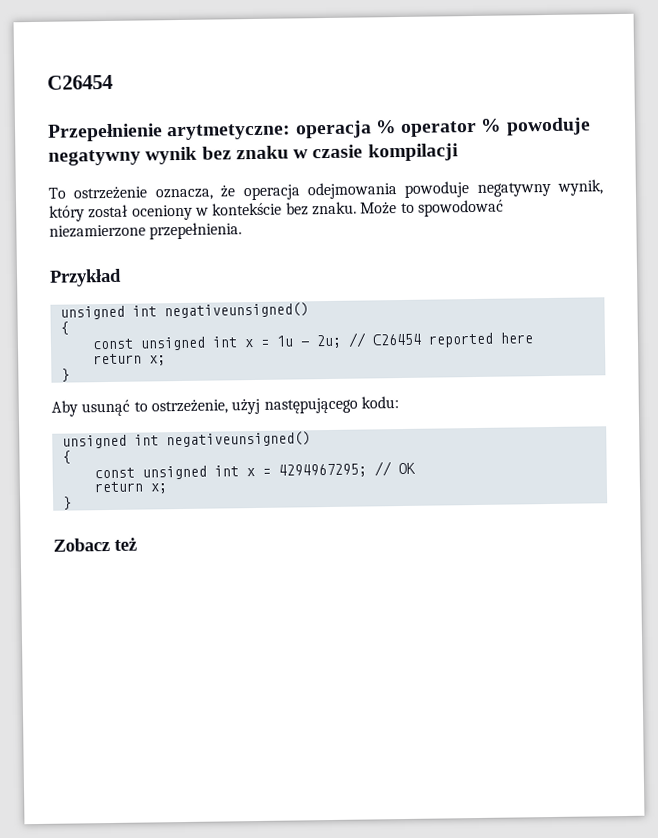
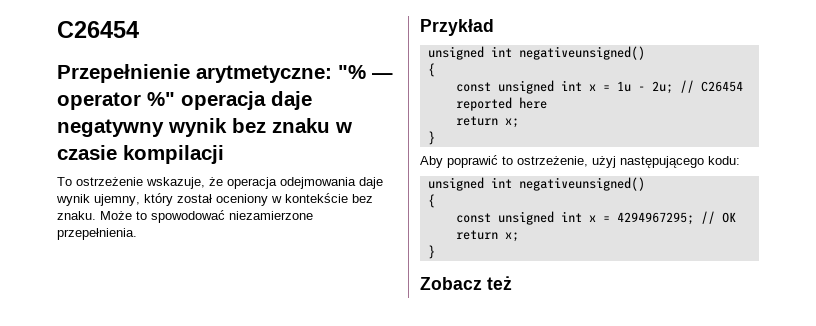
- Przepełnienie arytmetyczne: operacja % operator % powoduje negatywny wynik bez znaku w czasie kompilacji
+ Przepełnienie arytmetyczne: "% — operator %" operacja daje negatywny wynik bez znaku w czasie kompilacji
- To ostrzeżenie oznacza, że operacja odejmowania powoduje negatywny wynik, który został oceniony w kontekście bez znaku.
+ To ostrzeżenie wskazuje, że operacja odejmowania daje wynik ujemny, który został oceniony w kontekście bez znaku.
- Aby usunąć to ostrzeżenie, użyj następującego kodu:
+ Aby poprawić to ostrzeżenie, użyj następującego kodu:

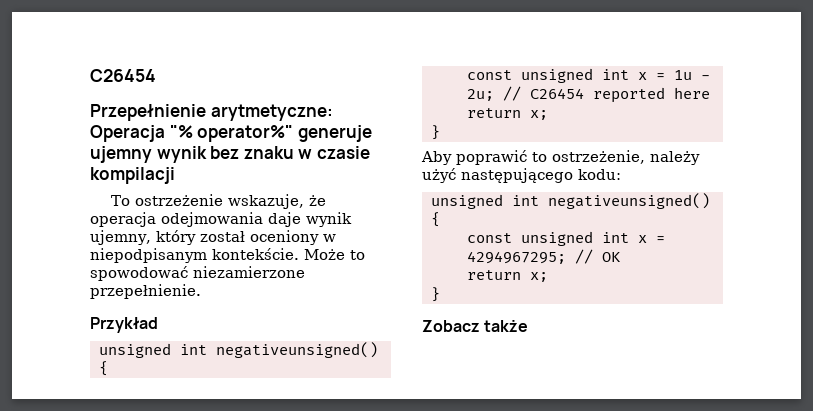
- Przepełnienie arytmetyczne: "% — operator %" operacja daje negatywny wynik bez znaku w czasie kompilacji
+ Przepełnienie arytmetyczne: Operacja "% operator%" generuje ujemny wynik bez znaku w czasie kompilacji
- To ostrzeżenie wskazuje, że operacja odejmowania daje wynik ujemny, który został oceniony w kontekście bez znaku.
+ To ostrzeżenie wskazuje, że operacja odejmowania daje wynik ujemny, który został oceniony w niepodpisanym kontekście.
- Może to spowodować niezamierzone przepełnienia.
+ Może to spowodować niezamierzone przepełnienie.
- Aby poprawić to ostrzeżenie, użyj następującego kodu:
+ Aby poprawić to ostrzeżenie, należy użyć następującego kodu:
- Zobacz też
+ Zobacz także

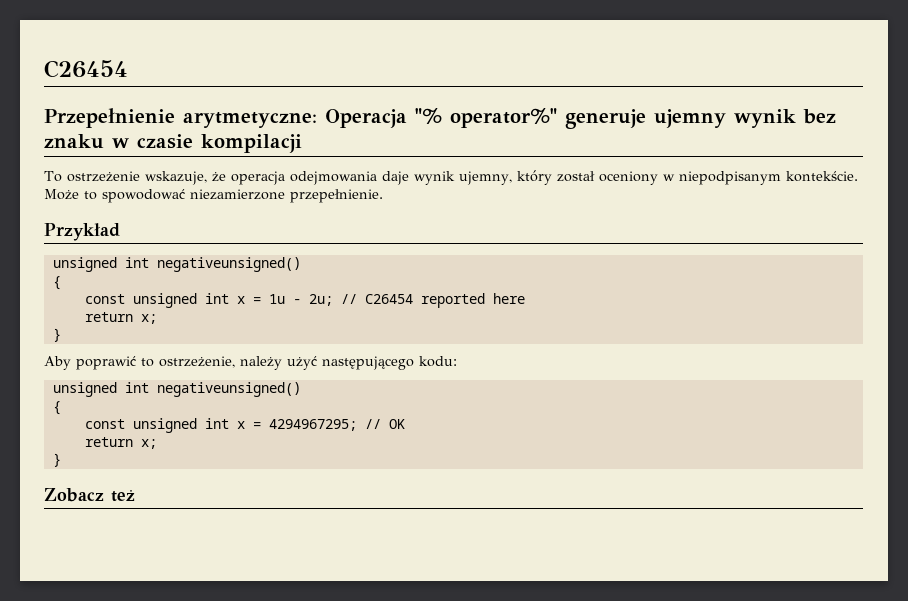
- Zobacz także
+ Zobacz też

